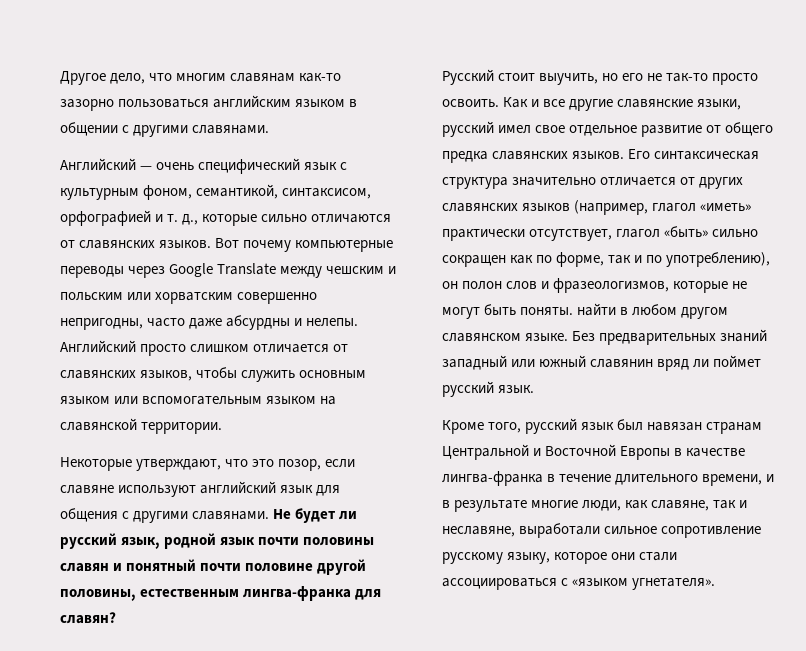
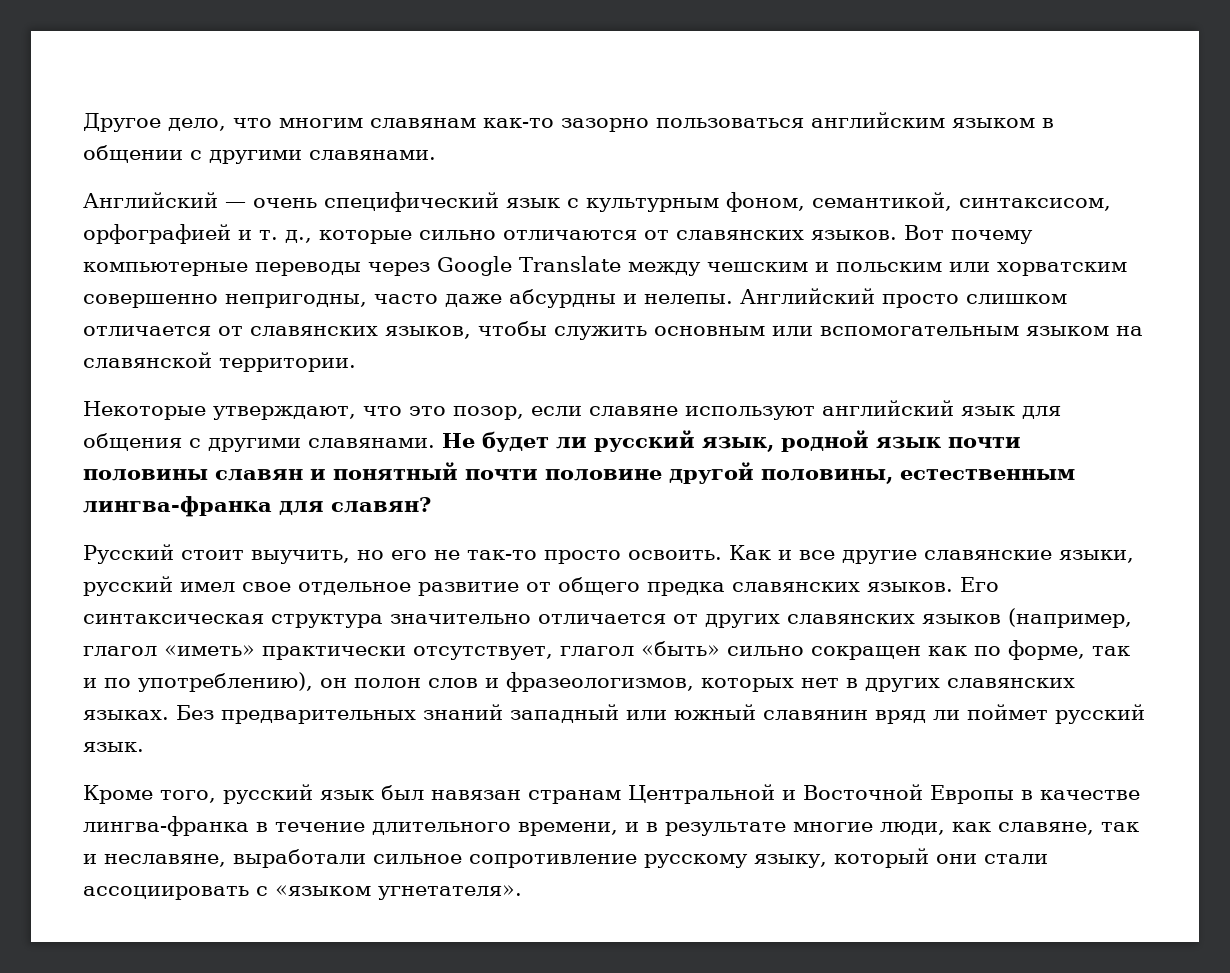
- Английский просто слишком отличается от славянских языков, чтобы служить основным языком или вспомогательным языком на славянской территории.
+ Английский просто слишком отличается от славянских языков, чтобы служить основным или вспомогательным языком на славянской территории.
- Его синтаксическая структура значительно отличается от других славянских языков (например, глагол «иметь» практически отсутствует, глагол «быть» сильно сокращен как по форме, так и по употреблению), он полон слов и фразеологизмов, которые не могут быть поняты. найти в любом другом славянском языке.
+ Его синтаксическая структура значительно отличается от других славянских языков (например, глагол «иметь» практически отсутствует, глагол «быть» сильно сокращен как по форме, так и по употреблению), он полон слов и фразеологизмов, которых нет в других славянских языках.
- Кроме того, русский язык был навязан странам Центральной и Восточной Европы в качестве лингва-франка в течение длительного времени, и в результате многие люди, как славяне, так и неславяне, выработали сильное сопротивление русскому языку, которое они стали ассоциироваться с «языком угнетателя».
+ Кроме того, русский язык был навязан странам Центральной и Восточной Европы в качестве лингва-франка в течение длительного времени, и в результате многие люди, как славяне, так и неславяне, выработали сильное сопротивление русскому языку, который они стали ассоциировать с «языком угнетателя».

